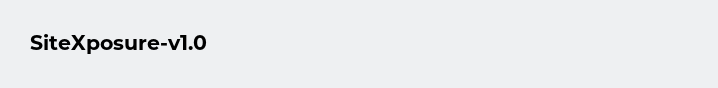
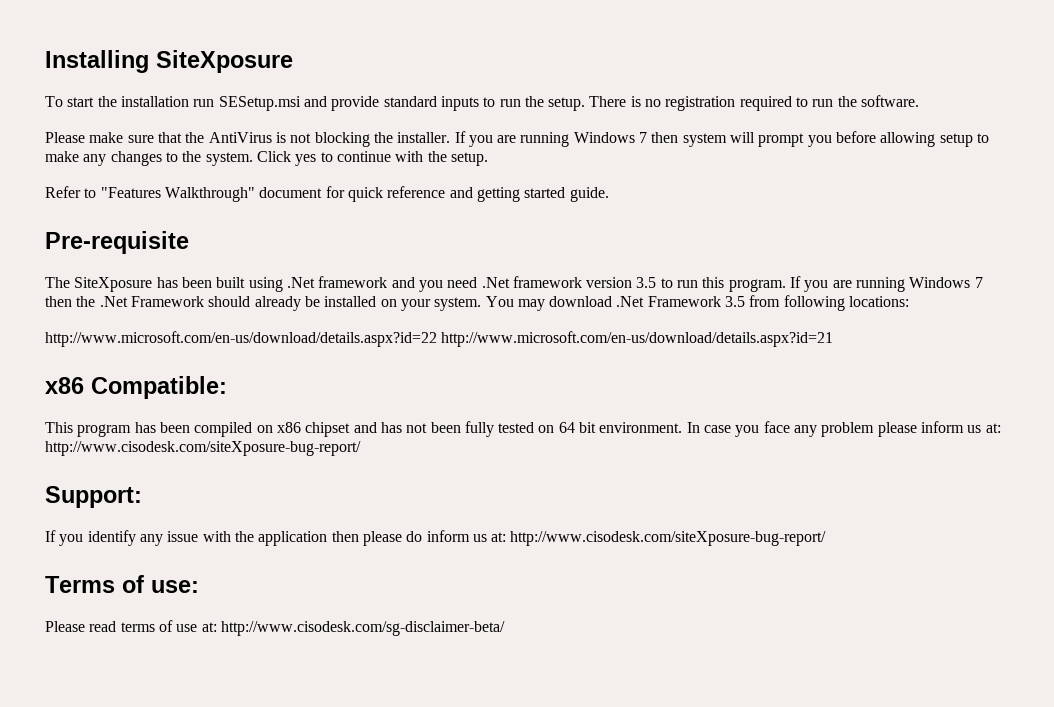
- SiteXposure-v1.0
+ Installing SiteXposure
+ To start the installation run SESetup.msi and provide standard inputs to run the setup. There is no registration required to run the software.
+ Please make sure that the AntiVirus is not blocking the installer. If you are running Windows 7 then system will prompt you before allowing setup to make any changes to the system. Click yes to continue with the setup.
+ Refer to "Features Walkthrough" document for quick reference and getting started guide.
+ Pre-requisite
+ The SiteXposure has been built using .Net framework and you need .Net framework version 3.5 to run this program. If you are running Windows 7 then the .Net Framework should already be installed on your system. You may download .Net Framework 3.5 from following locations:
+ http://www.microsoft.com/en-us/download/details.aspx?id=22 http://www.microsoft.com/en-us/download/details.aspx?id=21
+ x86 Compatible:
+ This program has been compiled on x86 chipset and has not been fully tested on 64 bit environment. In case you face any problem please inform us at: http://www.cisodesk.com/siteXposure-bug-report/
+ Support:
+ If you identify any issue with the application then please do inform us at: http://www.cisodesk.com/siteXposure-bug-report/
+ Terms of use:
+ Please read terms of use at: http://www.cisodesk.com/sg-disclaimer-beta/

